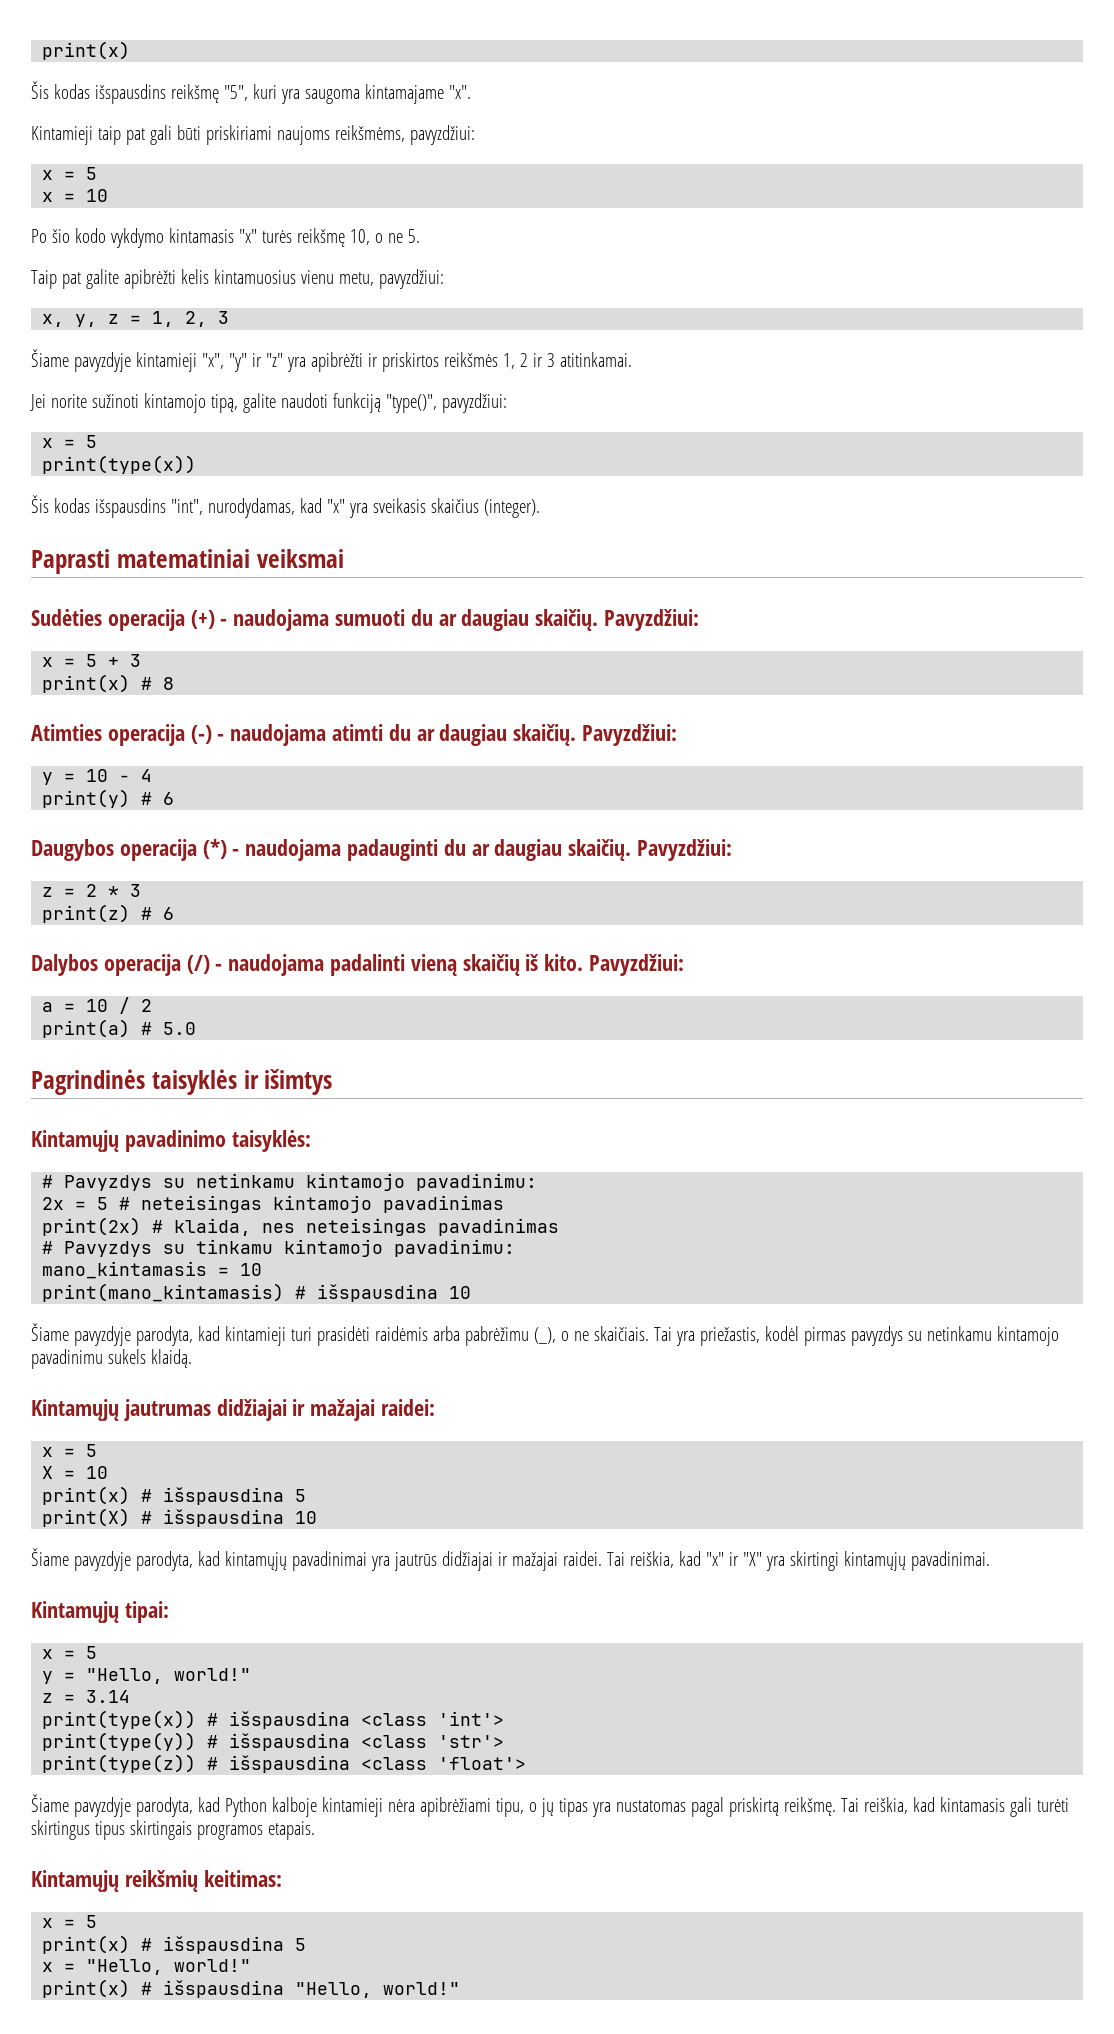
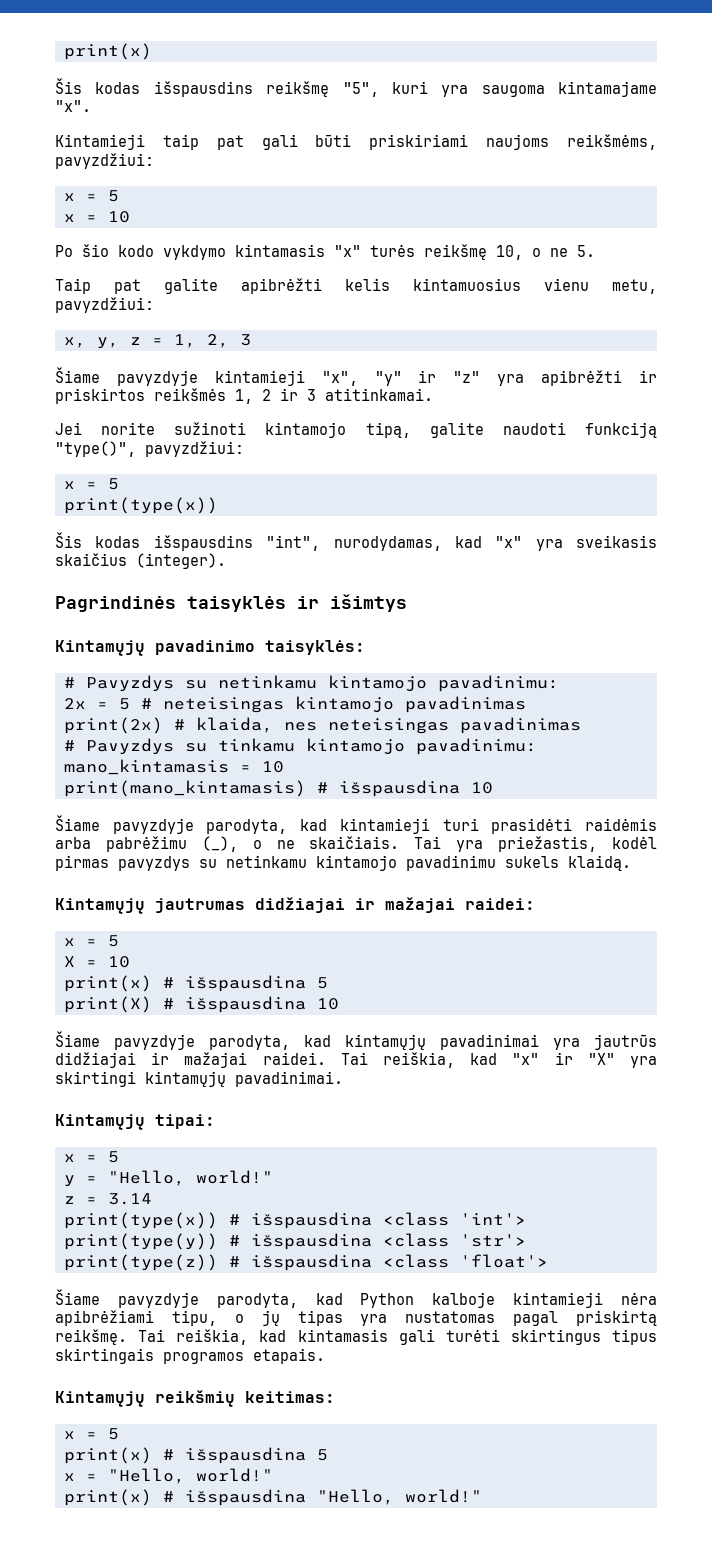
- Paprasti matematiniai veiksmai
- Sudėties operacija (+) - naudojama sumuoti du ar daugiau skaičių. Pavyzdžiui:
- x = 5 + 3
- print(x) # 8
- Atimties operacija (-) - naudojama atimti du ar daugiau skaičių. Pavyzdžiui:
- y = 10 - 4
- print(y) # 6
- Daugybos operacija (*) - naudojama padauginti du ar daugiau skaičių. Pavyzdžiui:
- z = 2 * 3
- print(z) # 6
- Dalybos operacija (/) - naudojama padalinti vieną skaičių iš kito. Pavyzdžiui:
- a = 10 / 2
- print(a) # 5.0

